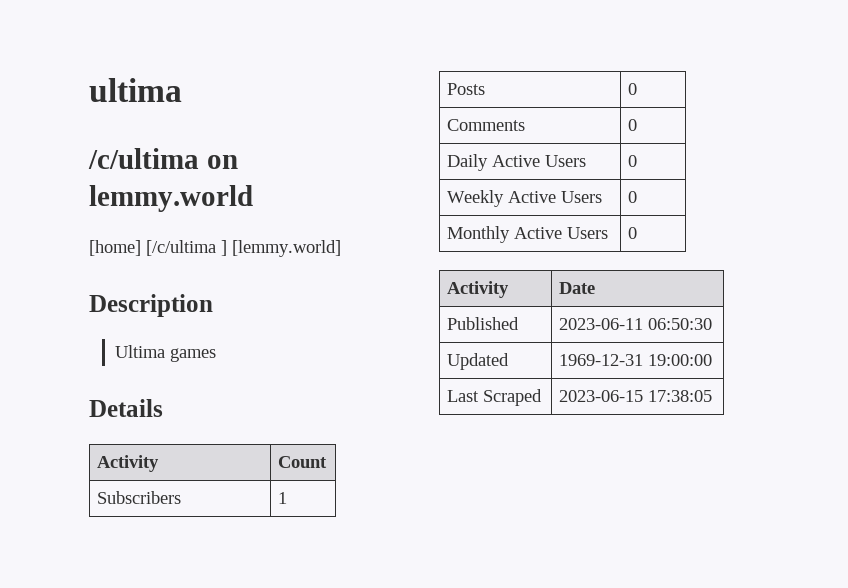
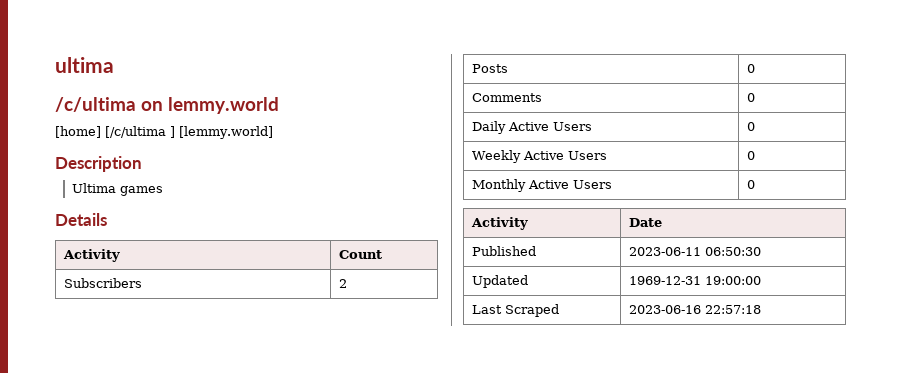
- Subscribers | 1
+ Subscribers | 2
- Last Scraped | 2023-06-15 17:38:05
+ Last Scraped | 2023-06-16 22:57:18

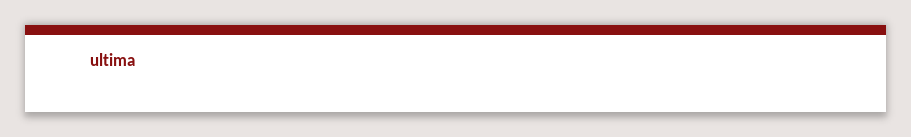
- /c/ultima on lemmy.world
- [home] [/c/ultima ] [lemmy.world]
- Description
- Ultima games
- Details
- Activity | Count
- Subscribers | 2
- Posts | 0
- Comments | 0
- Daily Active Users | 0
- Weekly Active Users | 0
- Monthly Active Users | 0
- Activity | Date
- Published | 2023-06-11 06:50:30
- Updated | 1969-12-31 19:00:00
- Last Scraped | 2023-06-16 22:57:18

